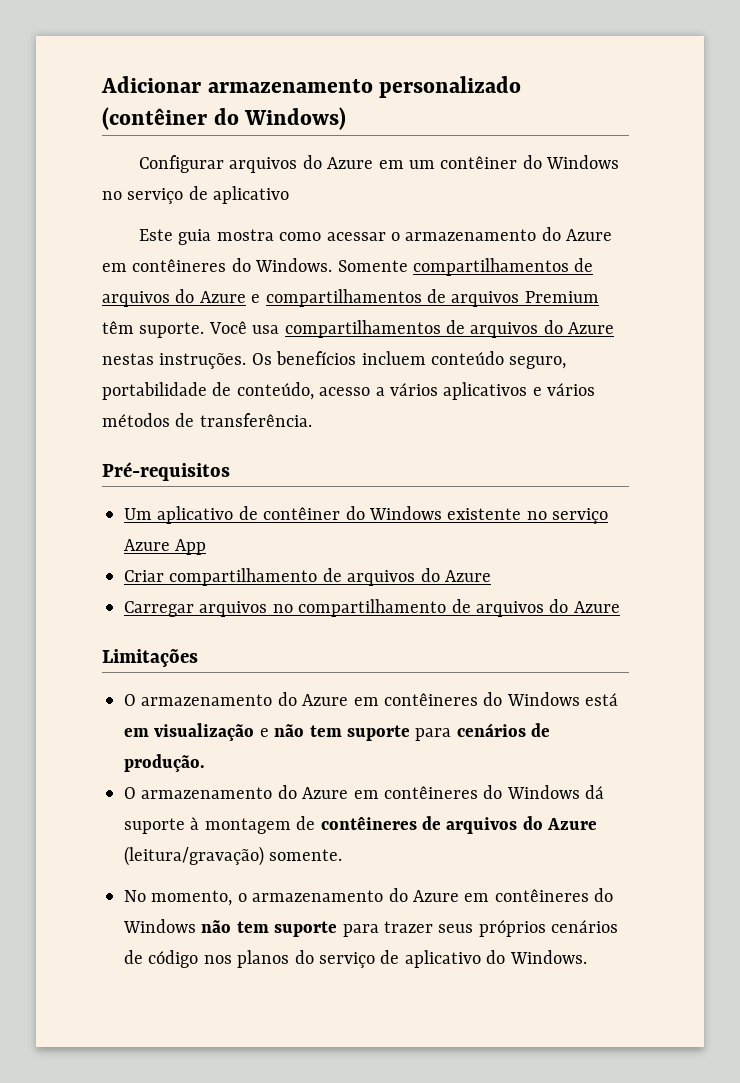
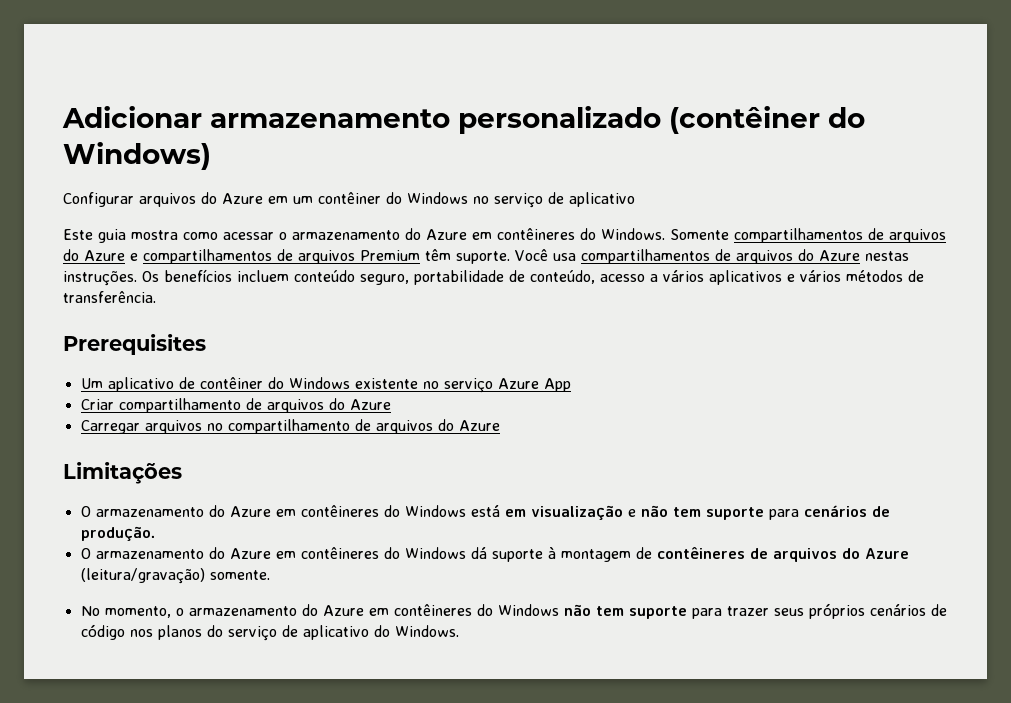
- Pré-requisitos
+ Prerequisites

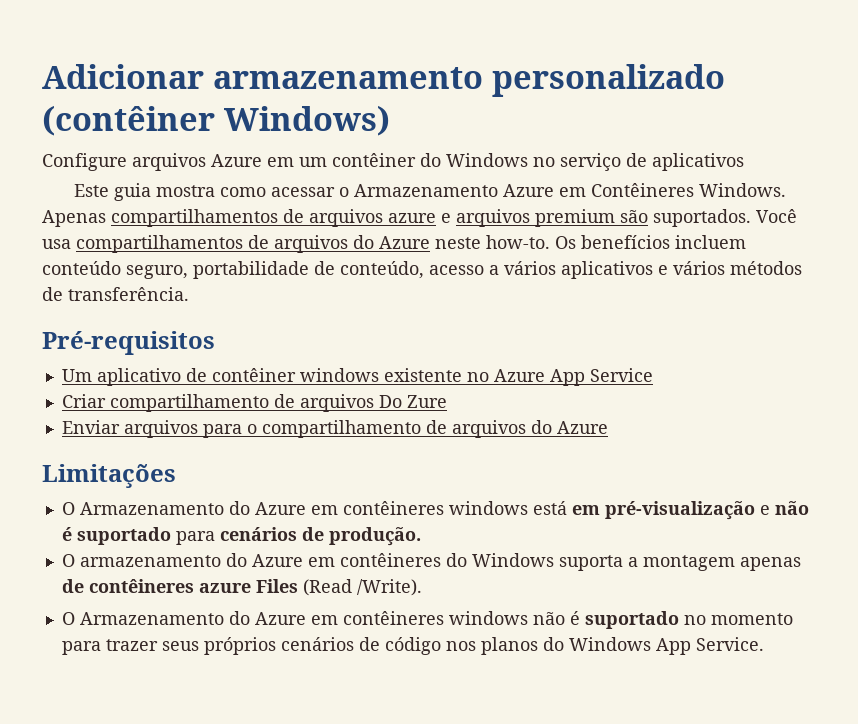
- Adicionar armazenamento personalizado (contêiner do Windows)
+ Adicionar armazenamento personalizado (contêiner Windows)
- Configurar arquivos do Azure em um contêiner do Windows no serviço de aplicativo
+ Configure arquivos Azure em um contêiner do Windows no serviço de aplicativos
- Este guia mostra como acessar o armazenamento do Azure em contêineres do Windows. Somente compartilhamentos de arquivos do Azure e compartilhamentos de arquivos Premium têm suporte.
+ Este guia mostra como acessar o Armazenamento Azure em Contêineres Windows. Apenas compartilhamentos de arquivos azure e arquivos premium são suportados.
- Você usa compartilhamentos de arquivos do Azure nestas instruções.
+ Você usa compartilhamentos de arquivos do Azure neste how-to.
- Prerequisites
+ Pré-requisitos
- Um aplicativo de contêiner do Windows existente no serviço Azure App
+ Um aplicativo de contêiner windows existente no Azure App Service
- Criar compartilhamento de arquivos do Azure
- Carregar arquivos no compartilhamento de arquivos do Azure
+ Criar compartilhamento de arquivos Do Zure
+ Enviar arquivos para o compartilhamento de arquivos do Azure
- O armazenamento do Azure em contêineres do Windows está em visualização e não tem suporte para cenários de produção.
+ O Armazenamento do Azure em contêineres windows está em pré-visualização e não é suportado para cenários de produção.
- O armazenamento do Azure em contêineres do Windows dá suporte à montagem de contêineres de arquivos do Azure (leitura/gravação) somente.
- No momento, o armazenamento do Azure em contêineres do Windows não tem suporte para trazer seus próprios cenários de código nos planos do serviço de aplicativo do Windows.
+ O armazenamento do Azure em contêineres do Windows suporta a montagem apenas de contêineres azure Files (Read /Write).
+ O Armazenamento do Azure em contêineres windows não é suportado no momento para trazer seus próprios cenários de código nos planos do Windows App Service.

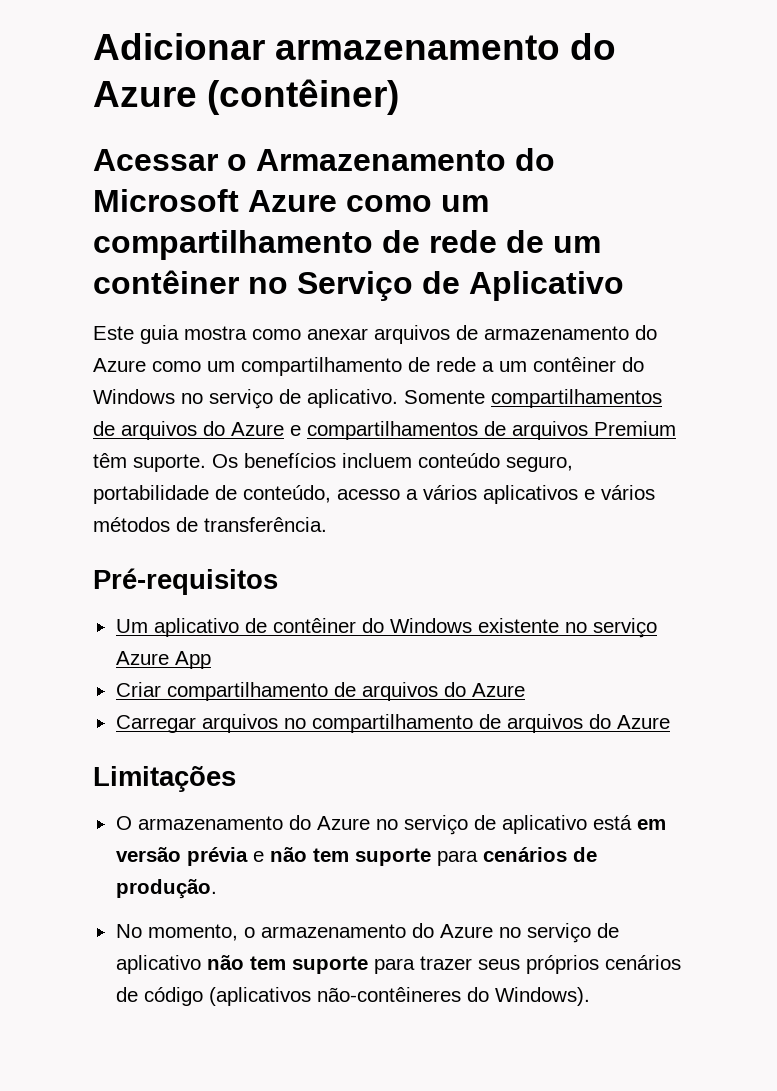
- Adicionar armazenamento personalizado (contêiner Windows)
- Configure arquivos Azure em um contêiner do Windows no serviço de aplicativos
- Este guia mostra como acessar o Armazenamento Azure em Contêineres Windows. Apenas compartilhamentos de arquivos azure e arquivos premium são suportados. Você usa compartilhamentos de arquivos do Azure neste how-to.
+ Adicionar armazenamento do Azure (contêiner)
+ Acessar o Armazenamento do Microsoft Azure como um compartilhamento de rede de um contêiner no Serviço de Aplicativo
+ Este guia mostra como anexar arquivos de armazenamento do Azure como um compartilhamento de rede a um contêiner do Windows no serviço de aplicativo. Somente compartilhamentos de arquivos do Azure e compartilhamentos de arquivos Premium têm suporte.
- Um aplicativo de contêiner windows existente no Azure App Service
+ Um aplicativo de contêiner do Windows existente no serviço Azure App
- Criar compartilhamento de arquivos Do Zure
- Enviar arquivos para o compartilhamento de arquivos do Azure
+ Criar compartilhamento de arquivos do Azure
+ Carregar arquivos no compartilhamento de arquivos do Azure
- O Armazenamento do Azure em contêineres windows está em pré-visualização e não é suportado para cenários de produção.
- O armazenamento do Azure em contêineres do Windows suporta a montagem apenas de contêineres azure Files (Read /Write).
- O Armazenamento do Azure em contêineres windows não é suportado no momento para trazer seus próprios cenários de código nos planos do Windows App Service.
+ O armazenamento do Azure no serviço de aplicativo está em versão prévia e não tem suporte para cenários de produção.
+ No momento, o armazenamento do Azure no serviço de aplicativo não tem suporte para trazer seus próprios cenários de código (aplicativos não-contêineres do Windows).

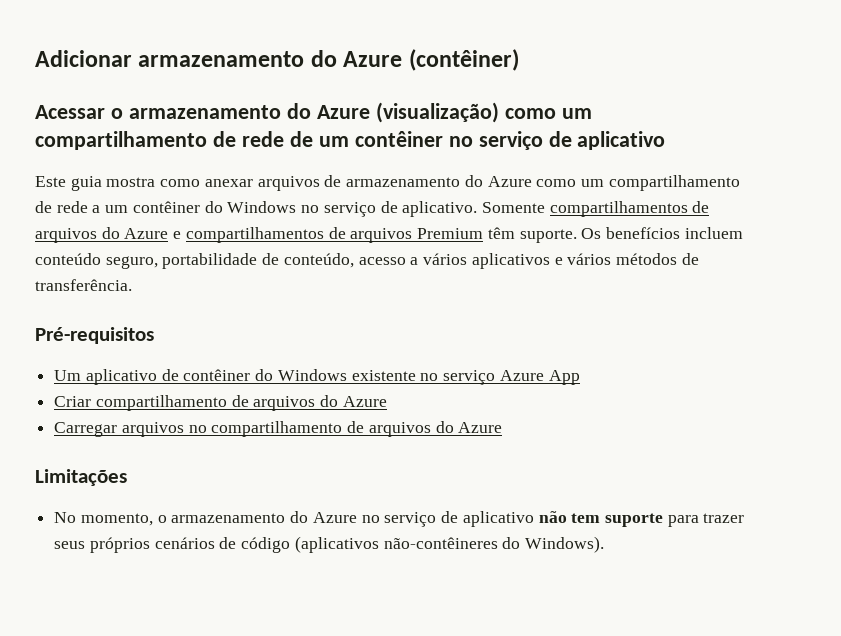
- Acessar o Armazenamento do Microsoft Azure como um compartilhamento de rede de um contêiner no Serviço de Aplicativo
+ Acessar o armazenamento do Azure (visualização) como um compartilhamento de rede de um contêiner no serviço de aplicativo
- O armazenamento do Azure no serviço de aplicativo está em versão prévia e não tem suporte para cenários de produção.

